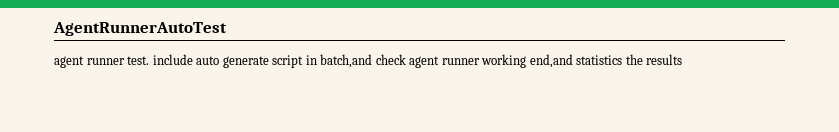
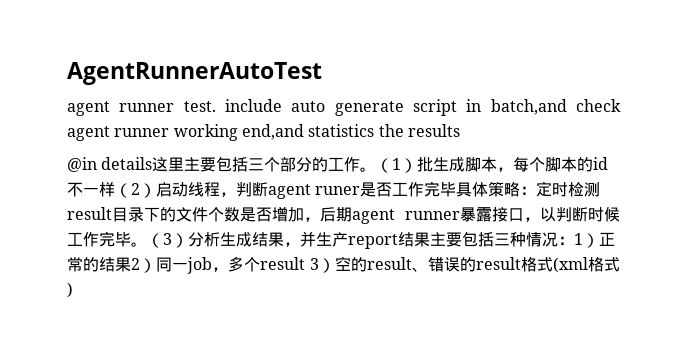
+ @in details这里主要包括三个部分的工作。（1）批生成脚本，每个脚本的id不一样（2）启动线程，判断agent runer是否工作完毕具体策略：定时检测result目录下的文件个数是否增加，后期agent runner暴露接口，以判断时候工作完毕。（3）分析生成结果，并生产report结果主要包括三种情况：1）正常的结果2）同一job，多个result 3）空的result、错误的result格式(xml格式)

